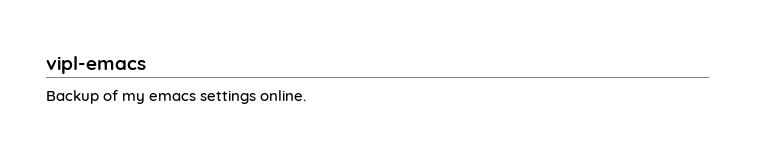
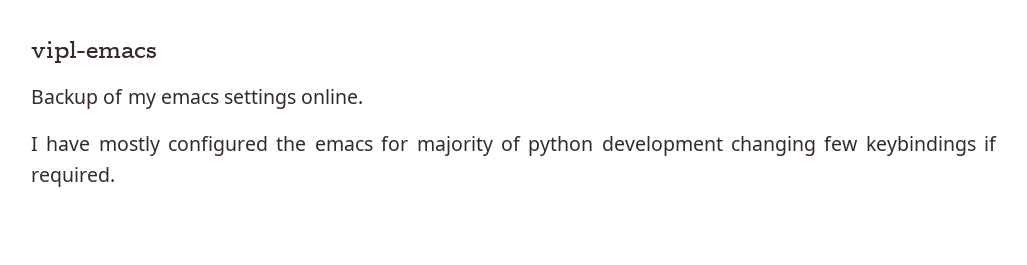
+ I have mostly configured the emacs for majority of python development changing few keybindings if required.

